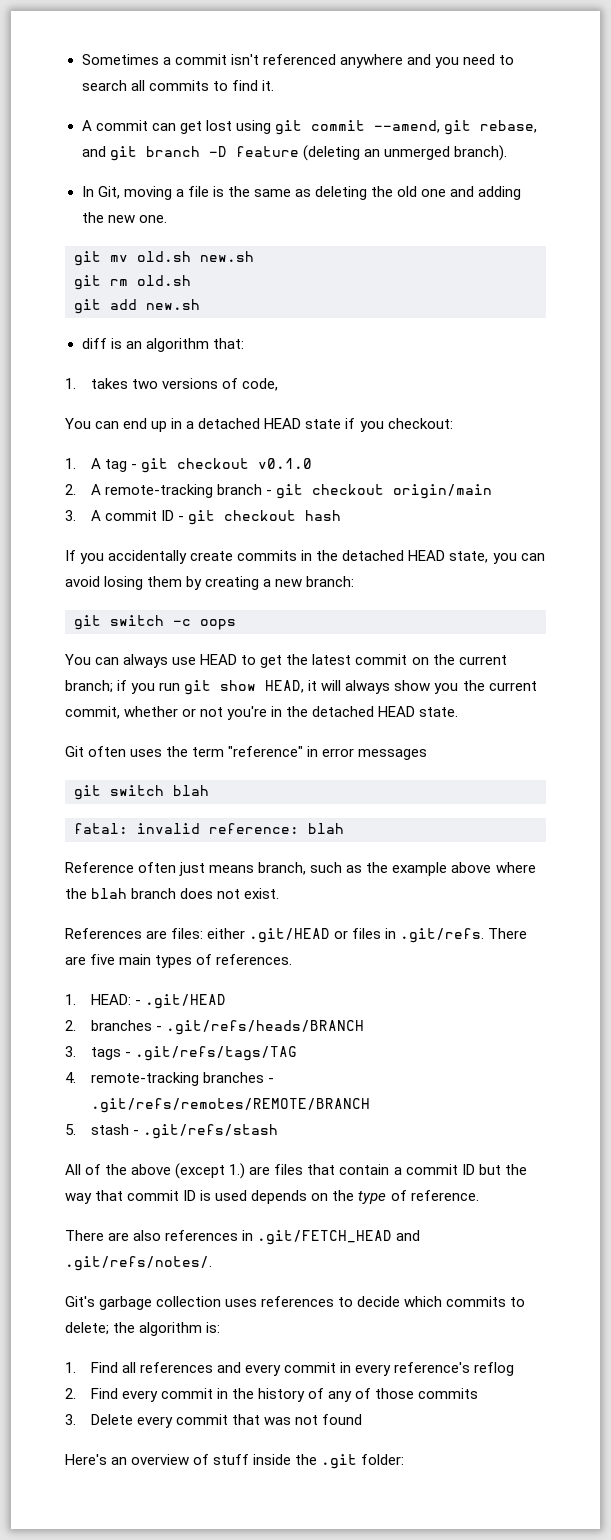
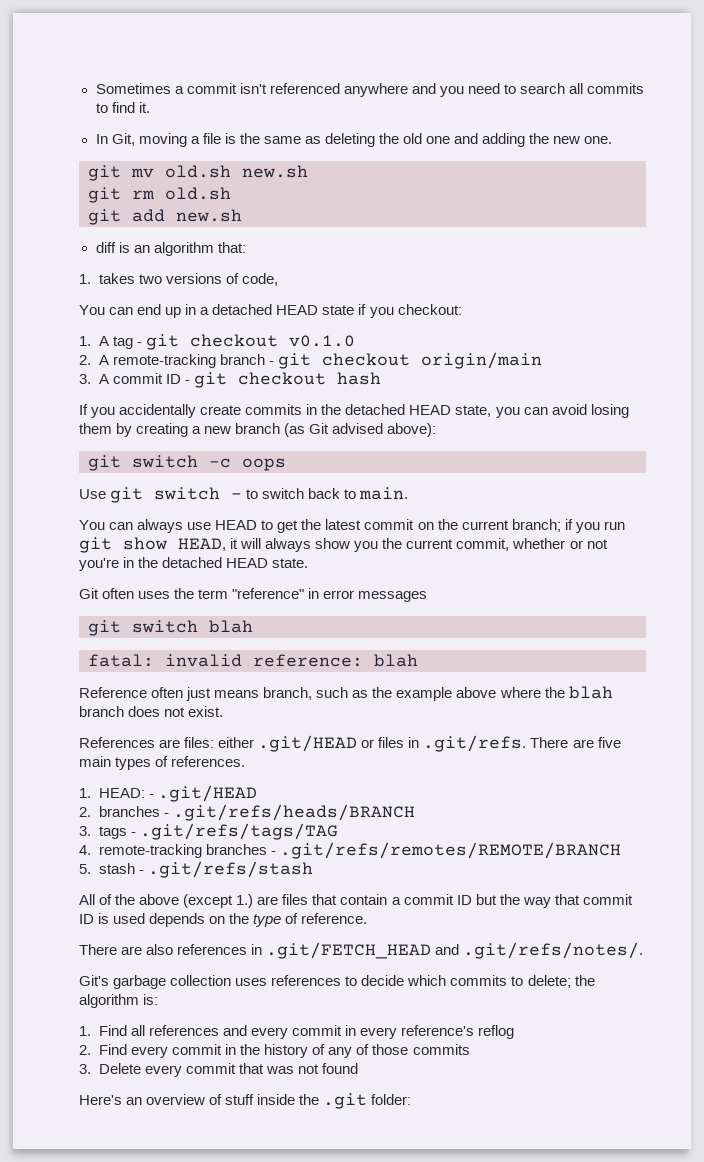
- A commit can get lost using git commit --amend, git rebase, and git branch -D feature (deleting an unmerged branch).
- If you accidentally create commits in the detached HEAD state, you can avoid losing them by creating a new branch:
+ If you accidentally create commits in the detached HEAD state, you can avoid losing them by creating a new branch (as Git advised above):
+ Use git switch - to switch back to main.

